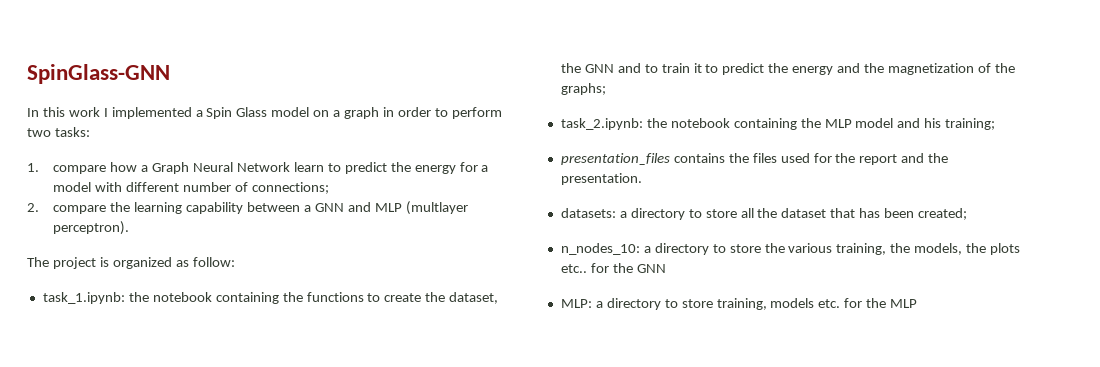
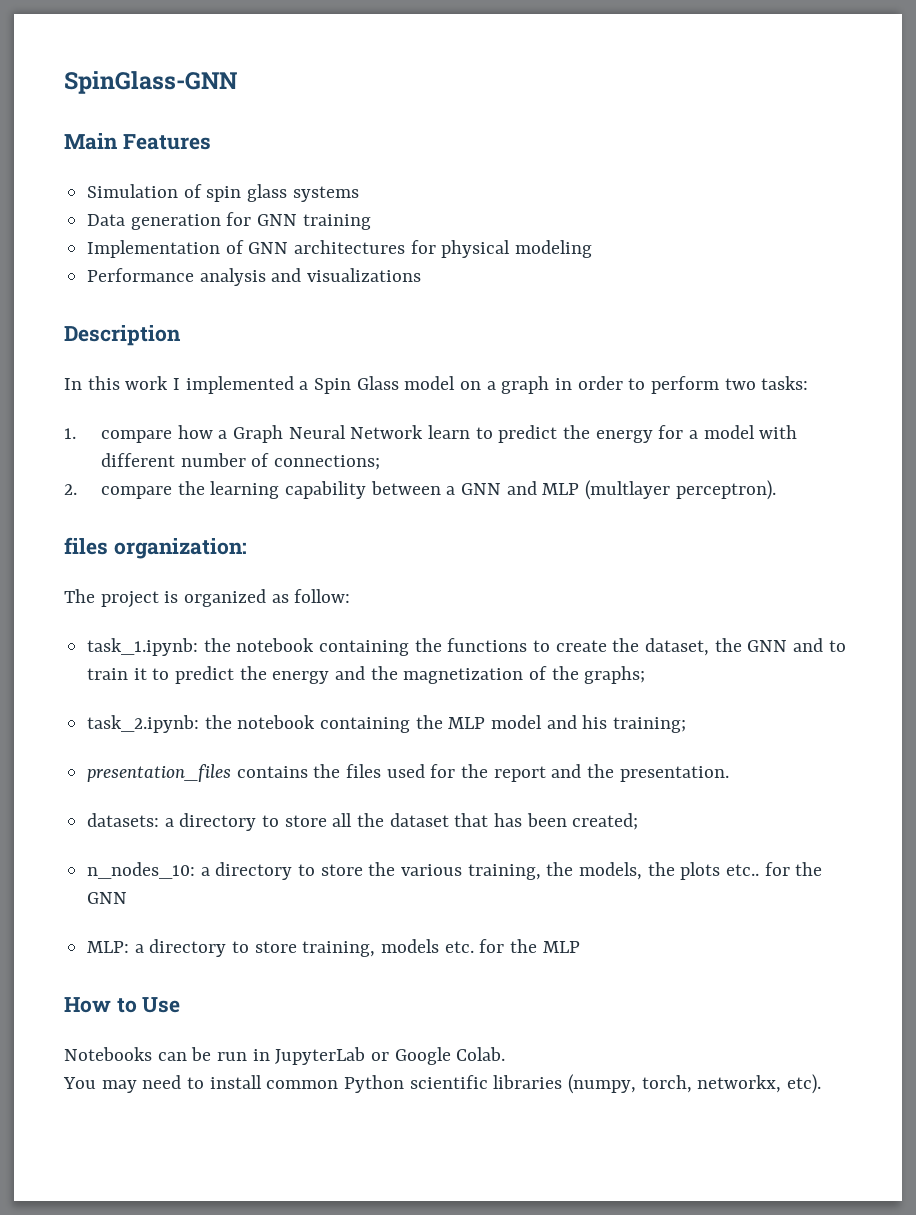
+ Main Features
+ Simulation of spin glass systems
+ Data generation for GNN training
+ Implementation of GNN architectures for physical modeling
+ Performance analysis and visualizations
+ Description
+ files organization:
+ How to Use
+ Notebooks can be run in JupyterLab or Google Colab.
+ You may need to install common Python scientific libraries (numpy, torch, networkx, etc).

